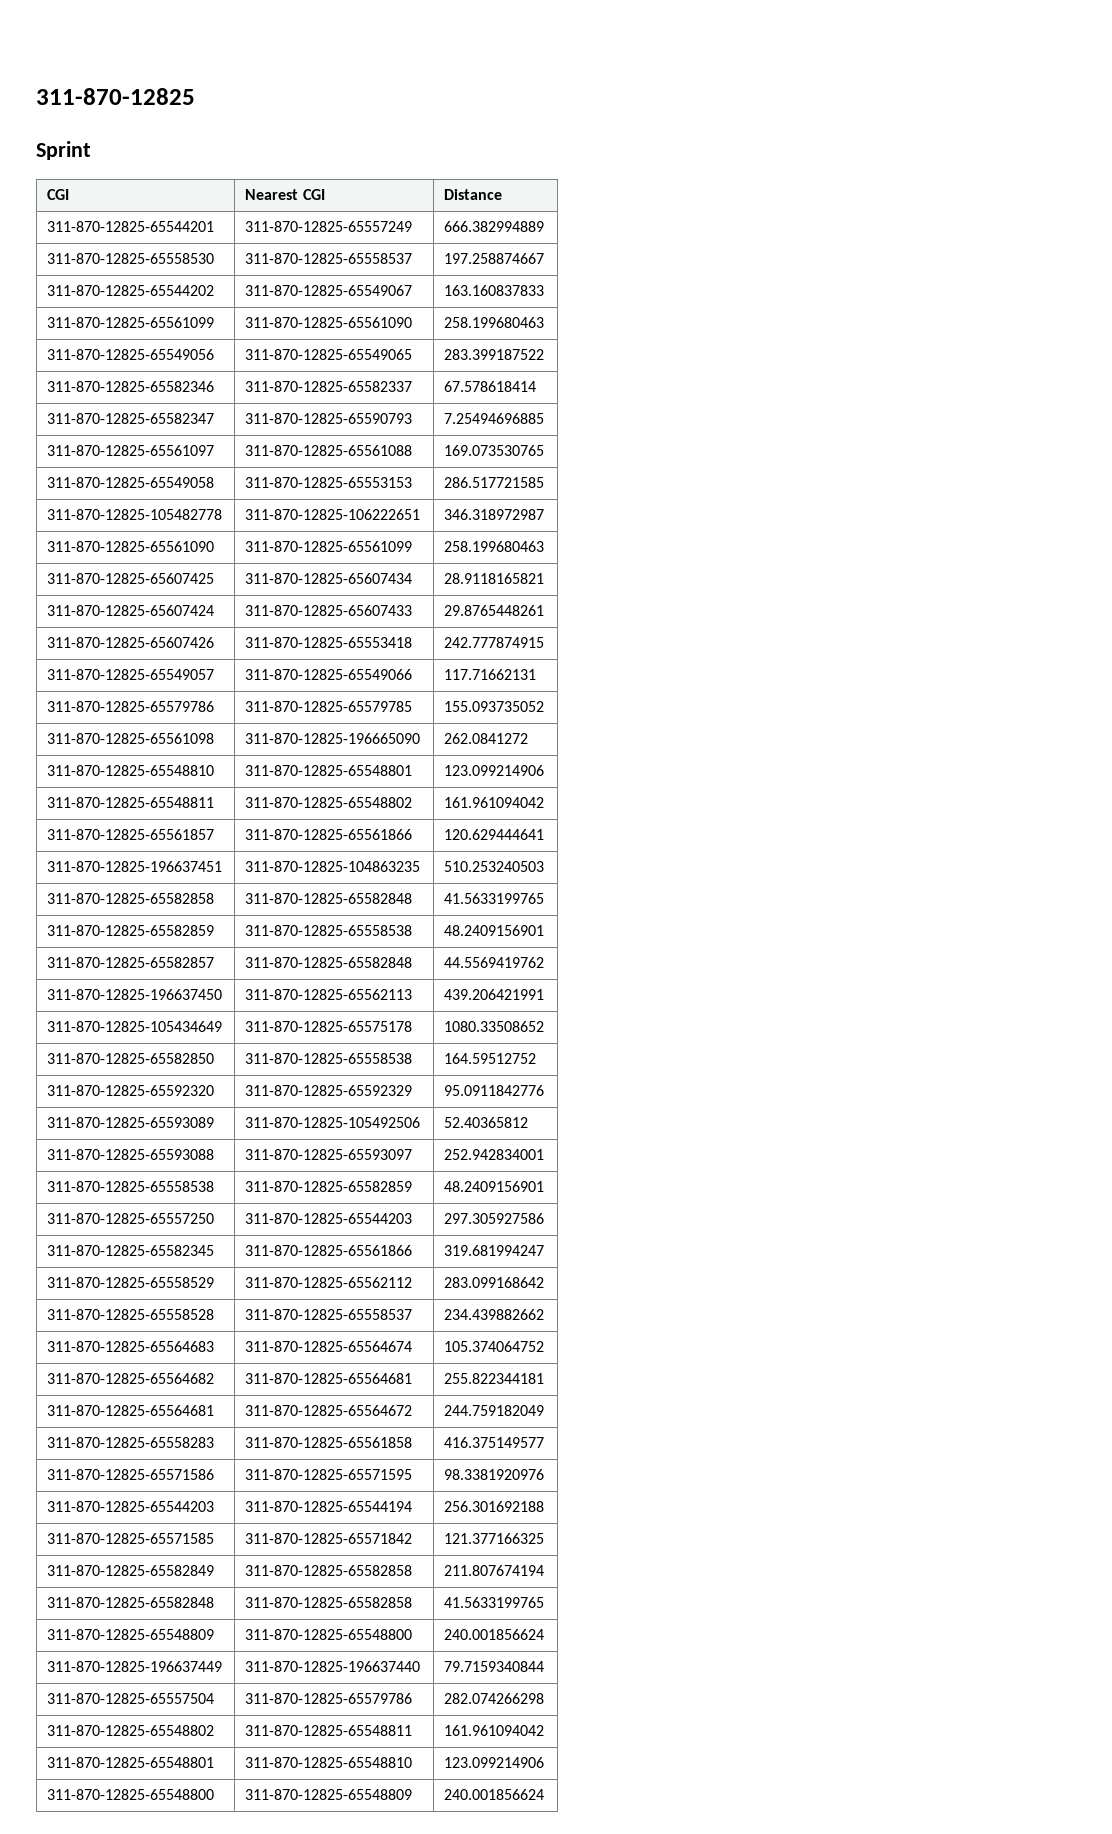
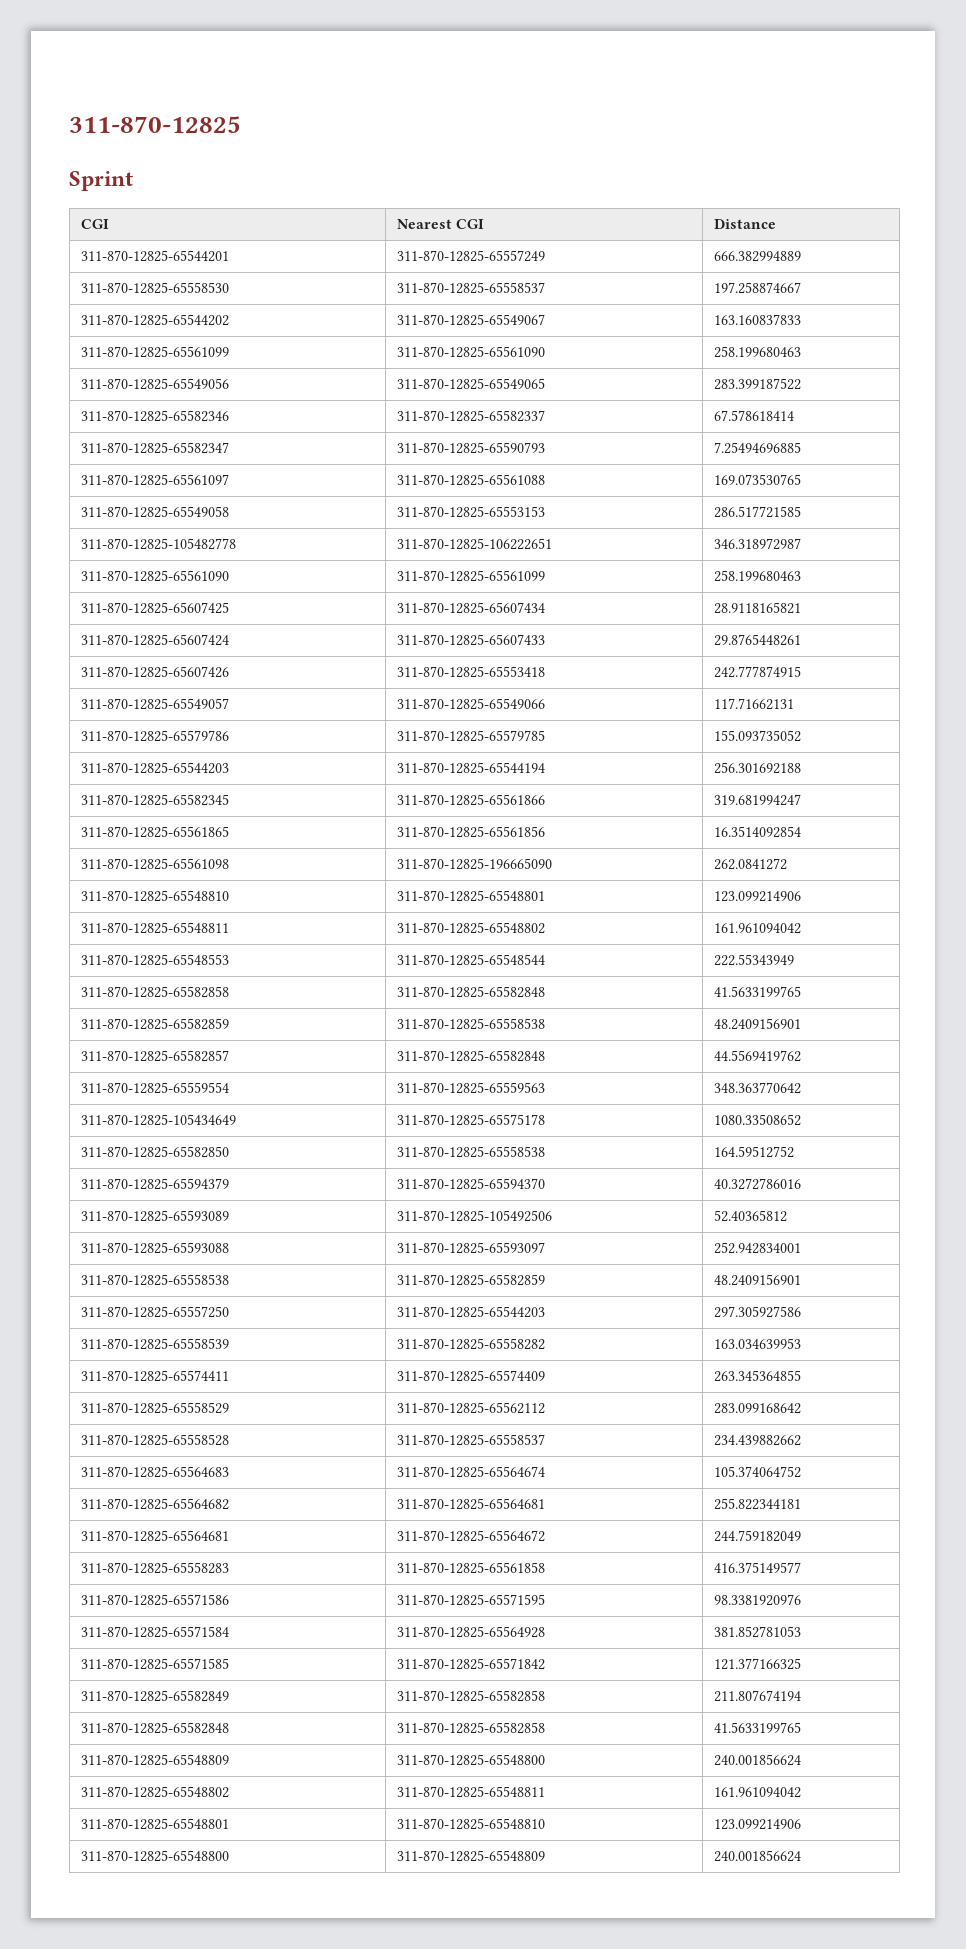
+ 311-870-12825-65544203 | 311-870-12825-65544194 | 256.301692188
+ 311-870-12825-65582345 | 311-870-12825-65561866 | 319.681994247
+ 311-870-12825-65561865 | 311-870-12825-65561856 | 16.3514092854
- 311-870-12825-65561857 | 311-870-12825-65561866 | 120.629444641
- 311-870-12825-196637451 | 311-870-12825-104863235 | 510.253240503
+ 311-870-12825-65548553 | 311-870-12825-65548544 | 222.55343949
- 311-870-12825-196637450 | 311-870-12825-65562113 | 439.206421991
+ 311-870-12825-65559554 | 311-870-12825-65559563 | 348.363770642
- 311-870-12825-65592320 | 311-870-12825-65592329 | 95.0911842776
+ 311-870-12825-65594379 | 311-870-12825-65594370 | 40.3272786016
- 311-870-12825-65582345 | 311-870-12825-65561866 | 319.681994247
+ 311-870-12825-65558539 | 311-870-12825-65558282 | 163.034639953
+ 311-870-12825-65574411 | 311-870-12825-65574409 | 263.345364855
- 311-870-12825-65544203 | 311-870-12825-65544194 | 256.301692188
+ 311-870-12825-65571584 | 311-870-12825-65564928 | 381.852781053
- 311-870-12825-196637449 | 311-870-12825-196637440 | 79.7159340844
- 311-870-12825-65557504 | 311-870-12825-65579786 | 282.074266298

